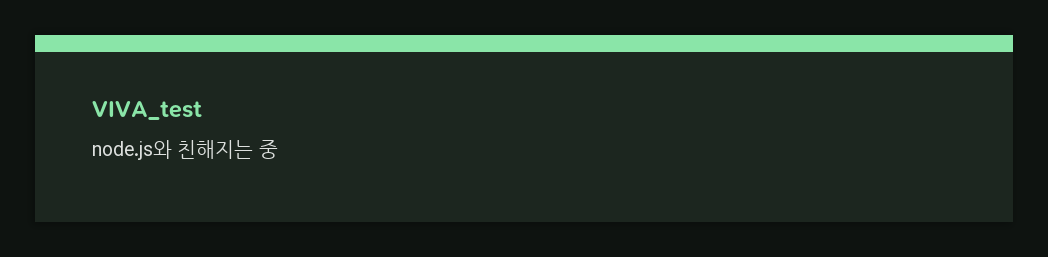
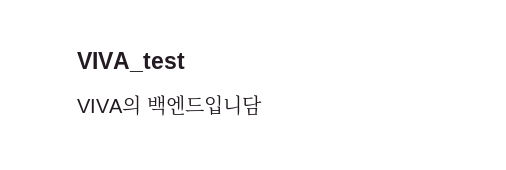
- node.js와 친해지는 중
+ VIVA의 백엔드입니담

